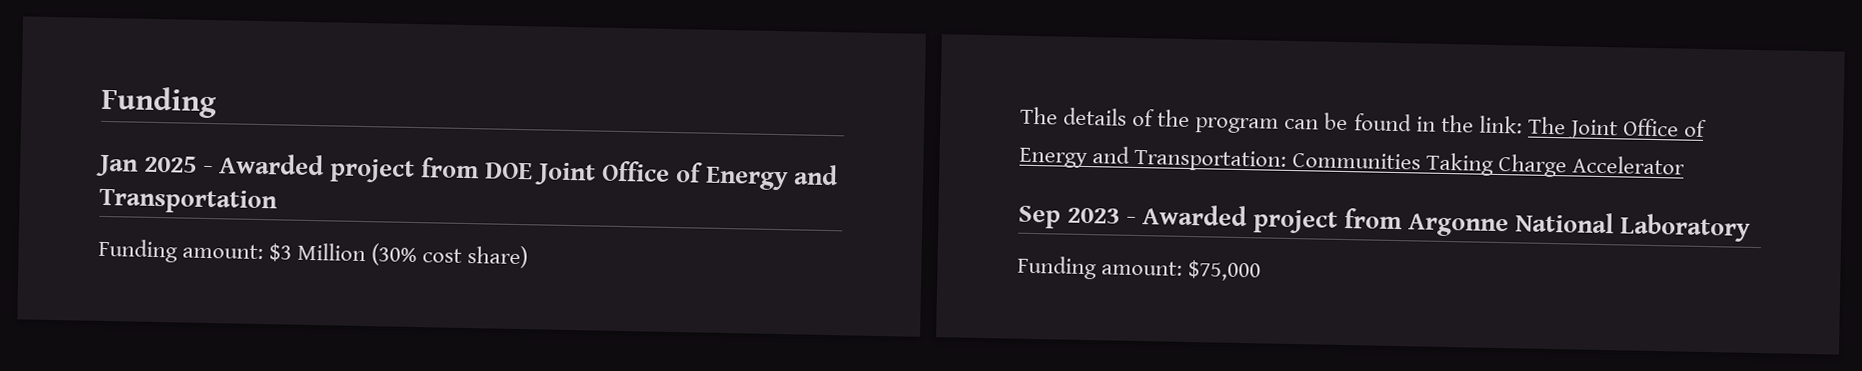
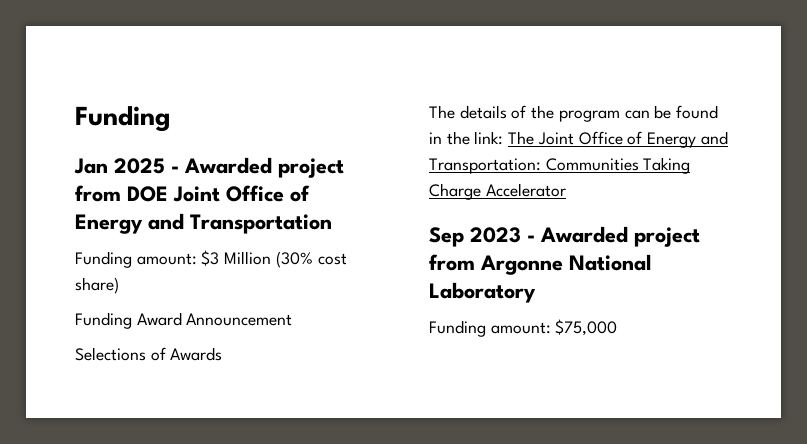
+ Funding Award Announcement
+ Selections of Awards

